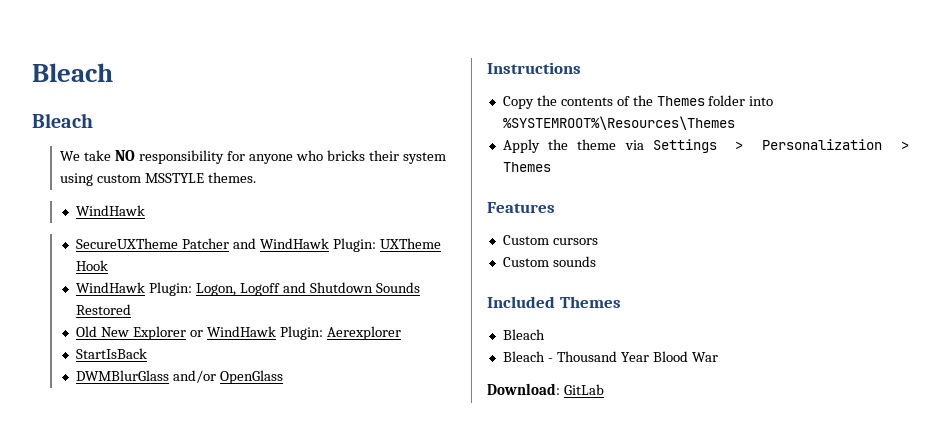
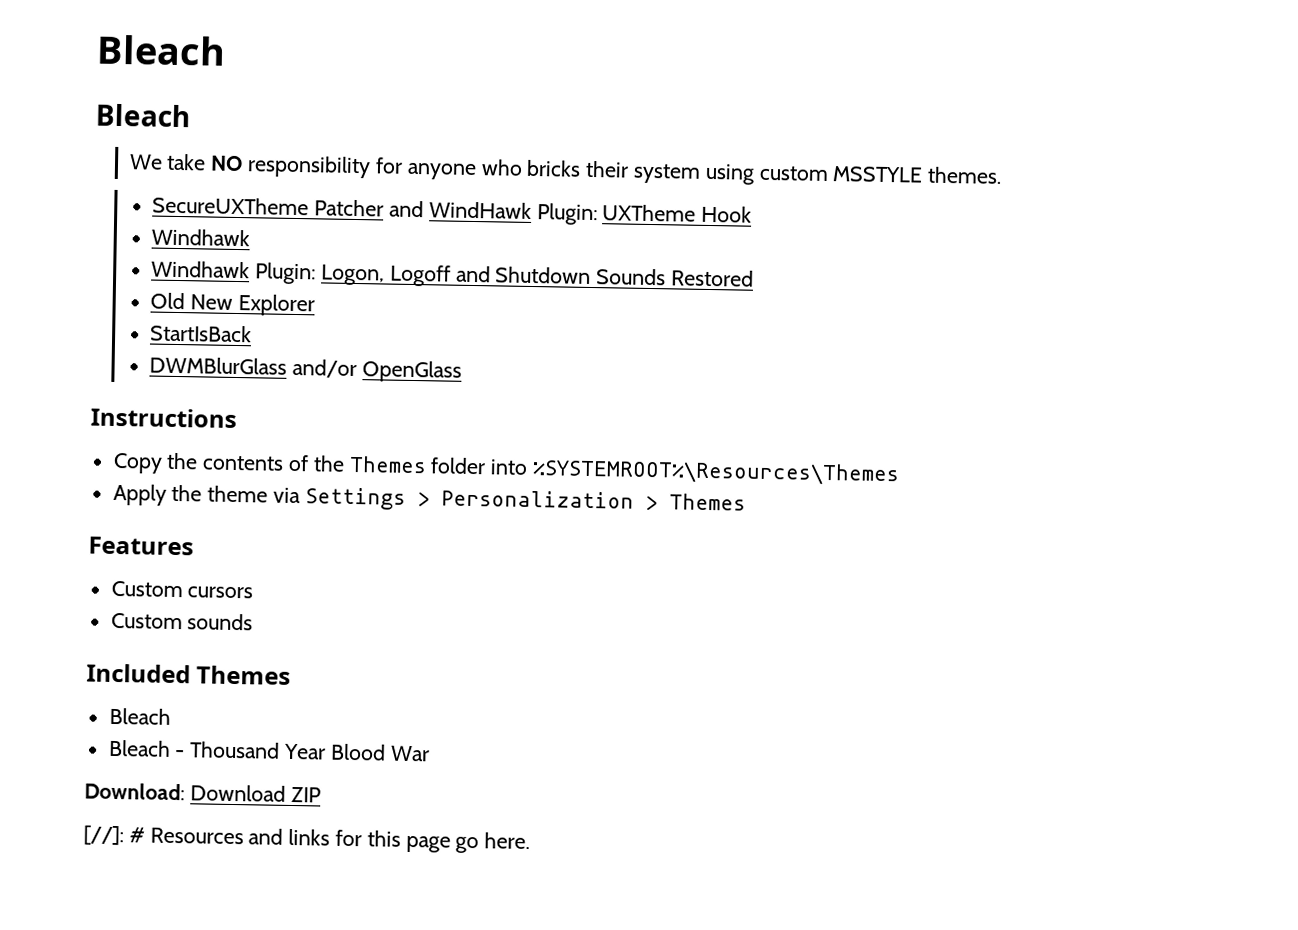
  We take NO responsibility for anyone who bricks their system using custom MSSTYLE themes.
- WindHawk
  SecureUXTheme Patcher and WindHawk Plugin: UXTheme Hook
- WindHawk Plugin: Logon, Logoff and Shutdown Sounds Restored
+ Windhawk
+ Windhawk Plugin: Logon, Logoff and Shutdown Sounds Restored
- Old New Explorer or WindHawk Plugin: Aerexplorer
+ Old New Explorer
- Download: GitLab
+ Download: Download ZIP
+ [//]: # Resources and links for this page go here.

